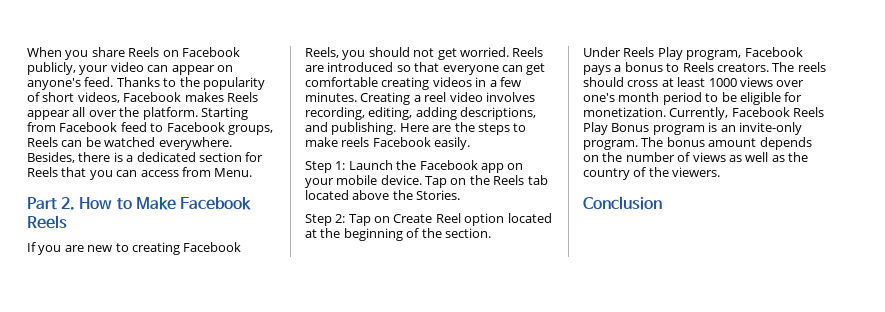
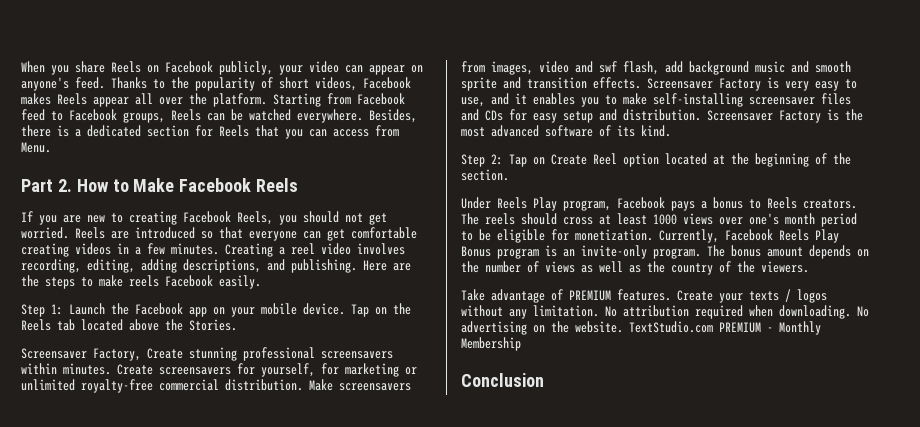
+ Screensaver Factory, Create stunning professional screensavers within minutes. Create screensavers for yourself, for marketing or unlimited royalty-free commercial distribution. Make screensavers from images, video and swf flash, add background music and smooth sprite and transition effects. Screensaver Factory is very easy to use, and it enables you to make self-installing screensaver files and CDs for easy setup and distribution. Screensaver Factory is the most advanced software of its kind.
+ Take advantage of PREMIUM features. Create your texts / logos without any limitation. No attribution required when downloading. No advertising on the website. TextStudio.com PREMIUM - Monthly Membership

